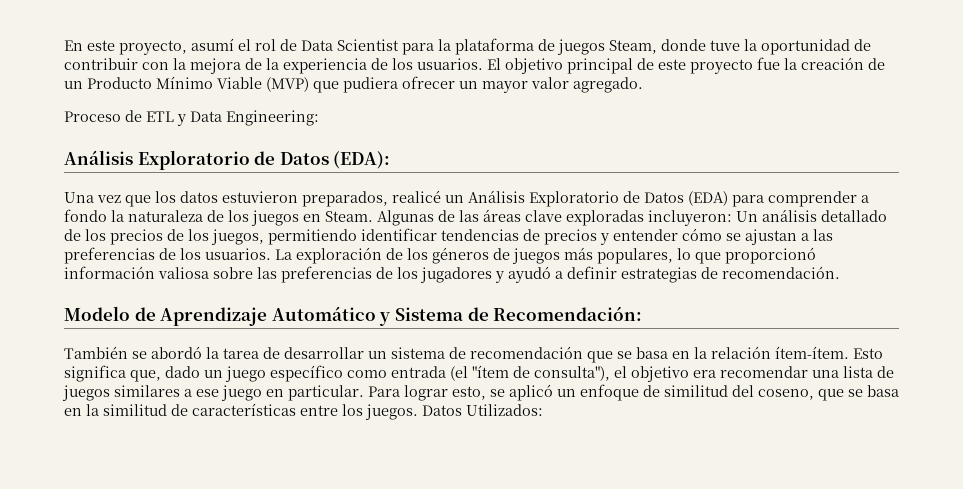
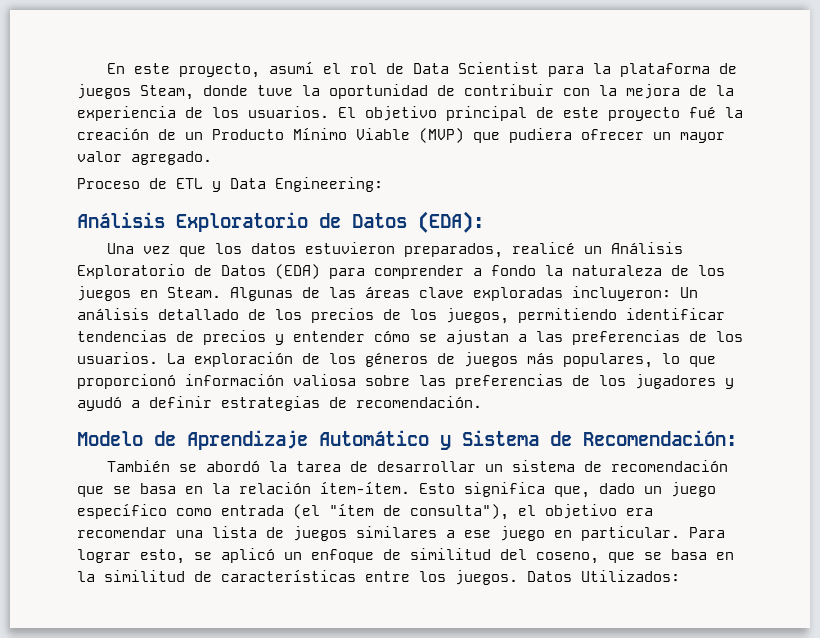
- El objetivo principal de este proyecto fue la creación de un Producto Mínimo Viable (MVP) que pudiera ofrecer un mayor valor agregado.
+ El objetivo principal de este proyecto fué la creación de un Producto Mínimo Viable (MVP) que pudiera ofrecer un mayor valor agregado.

